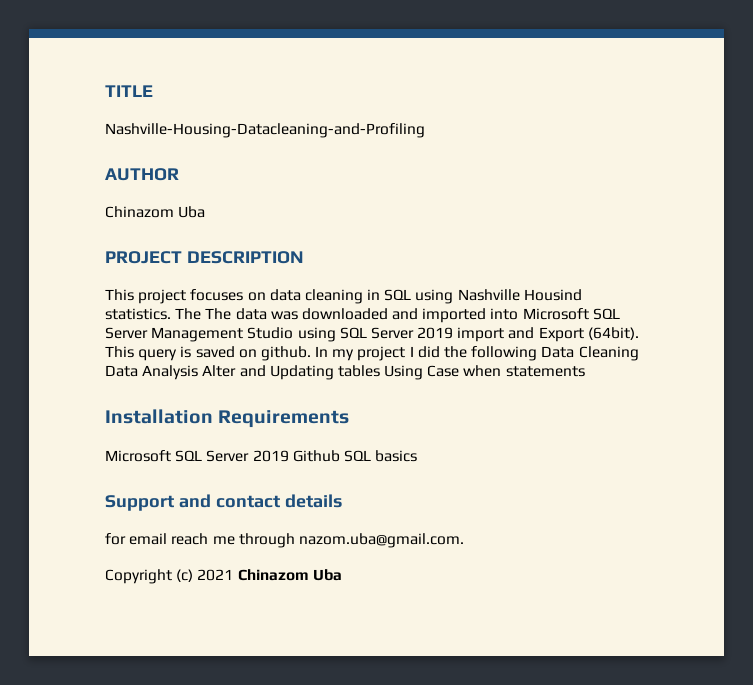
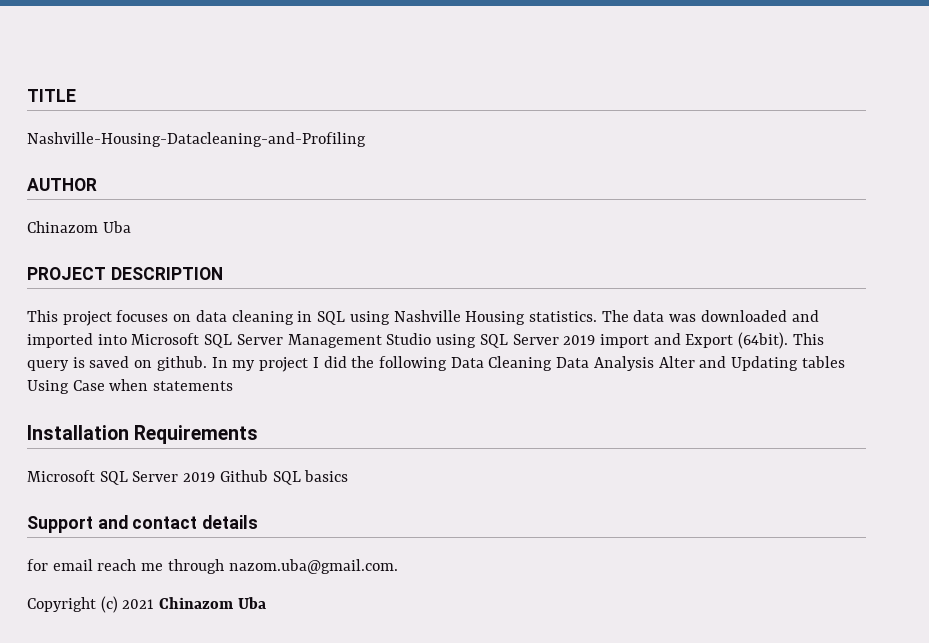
- This project focuses on data cleaning in SQL using Nashville Housind statistics.
+ This project focuses on data cleaning in SQL using Nashville Housing statistics.
- The The data was downloaded and imported into Microsoft SQL Server Management Studio using SQL Server 2019 import and Export (64bit).
+ The data was downloaded and imported into Microsoft SQL Server Management Studio using SQL Server 2019 import and Export (64bit).

